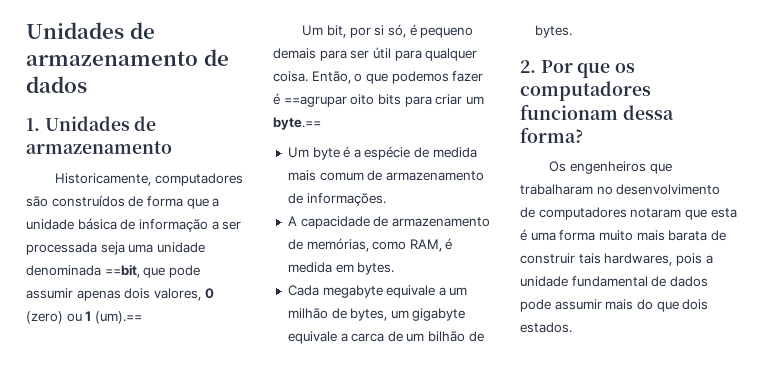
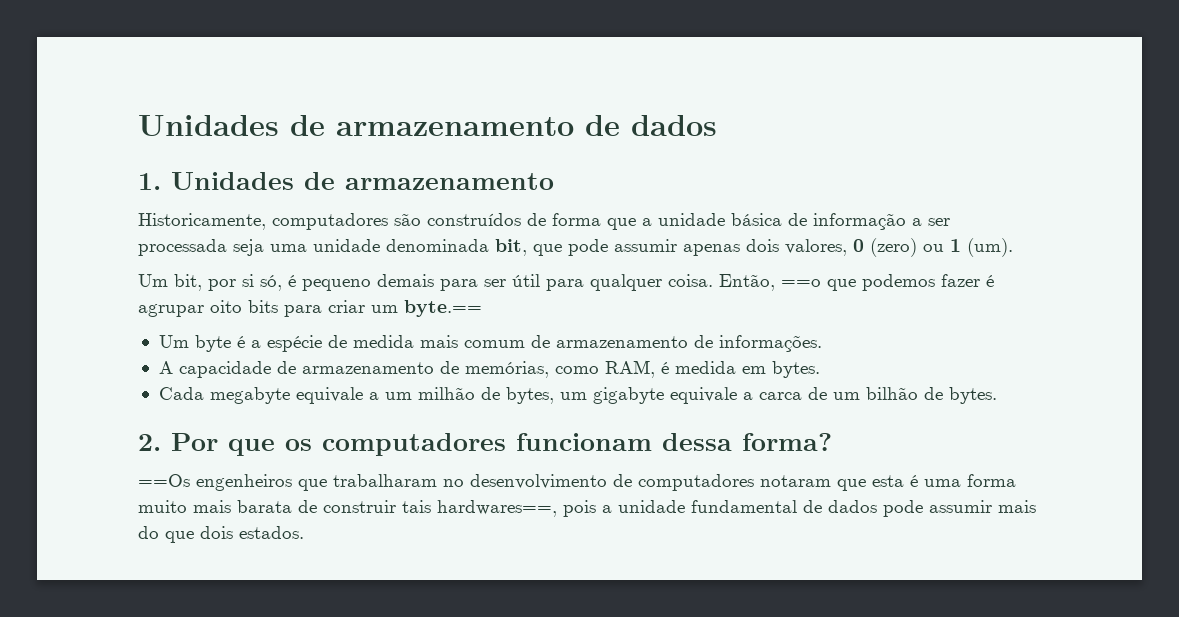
- Historicamente, computadores são construídos de forma que a unidade básica de informação a ser processada seja uma unidade denominada ==bit, que pode assumir apenas dois valores, 0 (zero) ou 1 (um).==
+ Historicamente, computadores são construídos de forma que a unidade básica de informação a ser processada seja uma unidade denominada bit, que pode assumir apenas dois valores, 0 (zero) ou 1 (um).
- Então, o que podemos fazer é ==agrupar oito bits para criar um byte.==
+ Então, ==o que podemos fazer é agrupar oito bits para criar um byte.==
- Os engenheiros que trabalharam no desenvolvimento de computadores notaram que esta é uma forma muito mais barata de construir tais hardwares, pois a unidade fundamental de dados pode assumir mais do que dois estados.
+ ==Os engenheiros que trabalharam no desenvolvimento de computadores notaram que esta é uma forma muito mais barata de construir tais hardwares==, pois a unidade fundamental de dados pode assumir mais do que dois estados.

